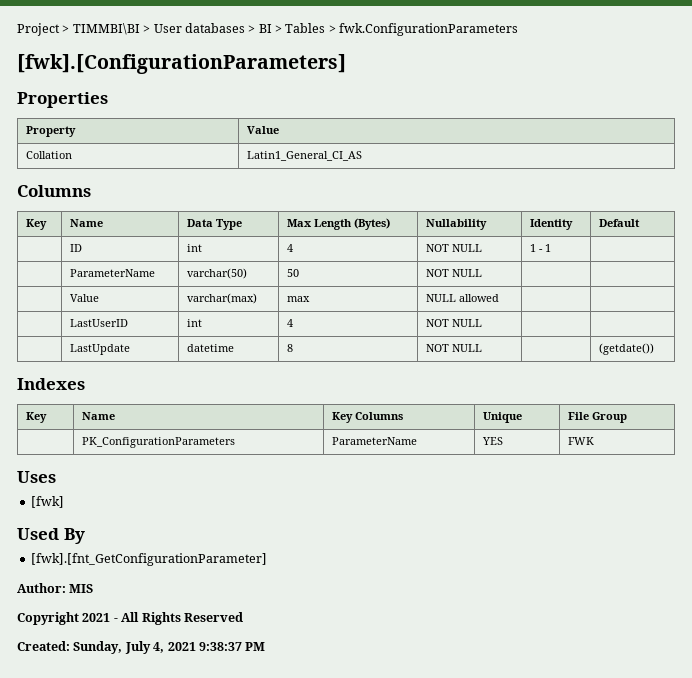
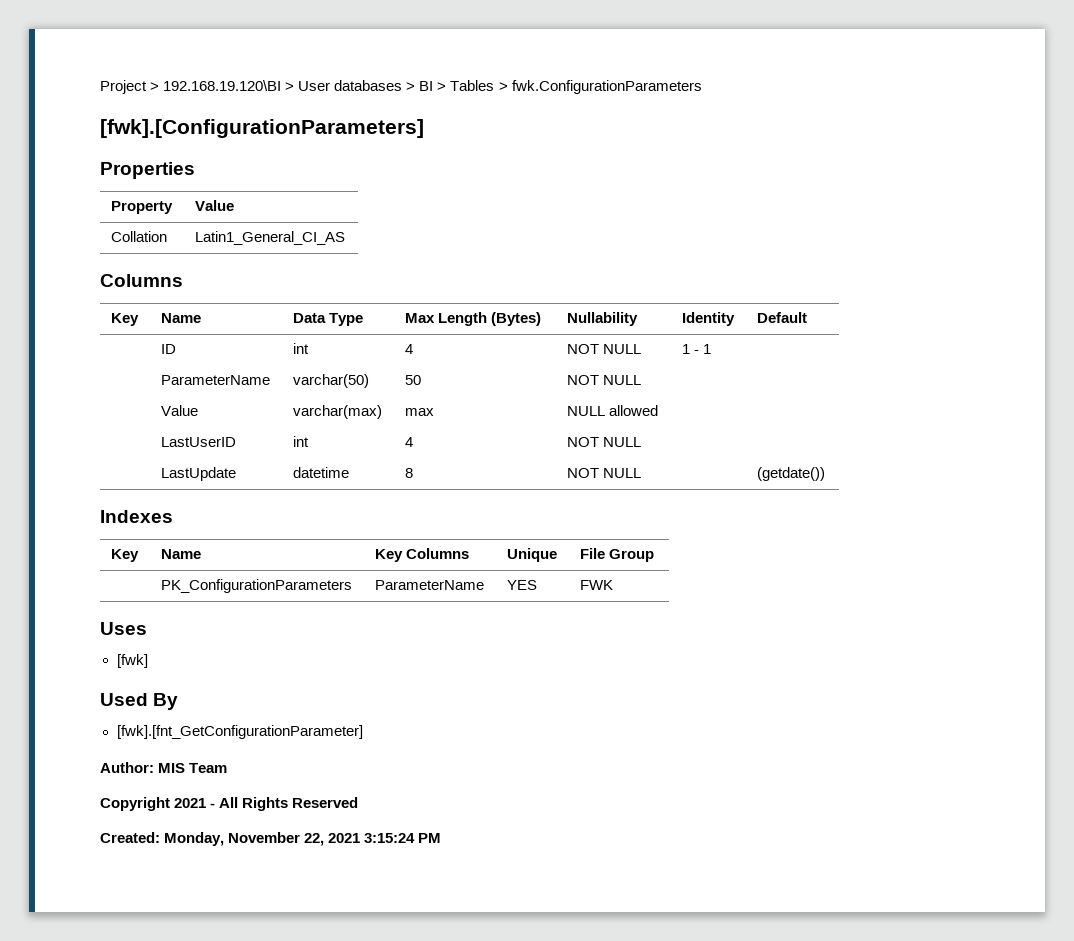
- Project > TIMMBI\BI > User databases > BI > Tables > fwk.ConfigurationParameters
+ Project > 192.168.19.120\BI > User databases > BI > Tables > fwk.ConfigurationParameters
- Author: MIS
+ Author: MIS Team
- Created: Sunday, July 4, 2021 9:38:37 PM
+ Created: Monday, November 22, 2021 3:15:24 PM

